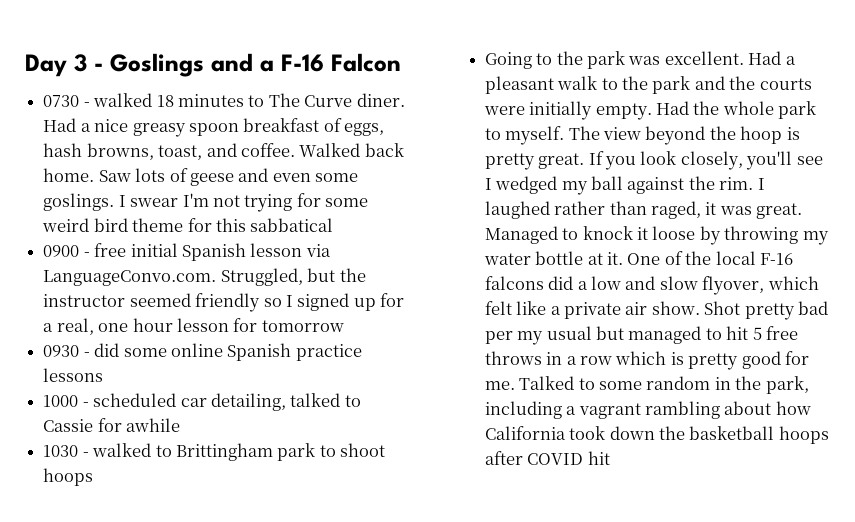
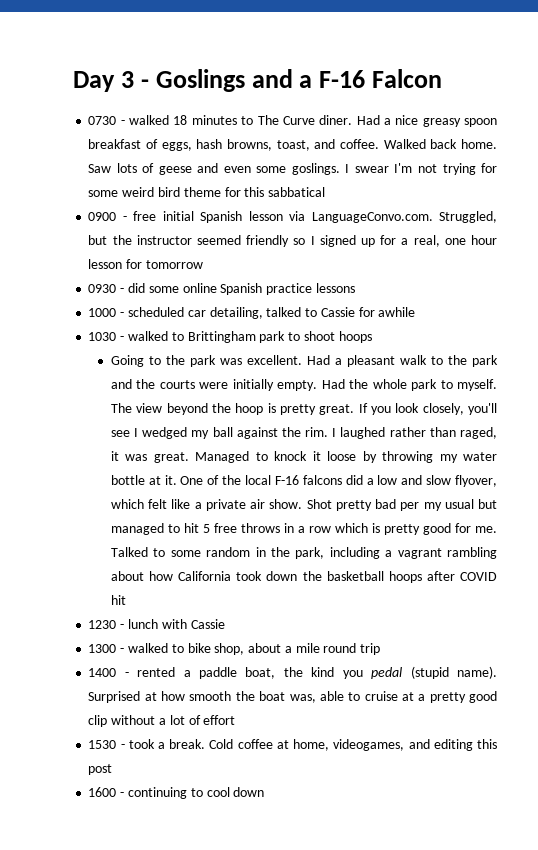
+ 1230 - lunch with Cassie
+ 1300 - walked to bike shop, about a mile round trip
+ 1400 - rented a paddle boat, the kind you pedal (stupid name). Surprised at how smooth the boat was, able to cruise at a pretty good clip without a lot of effort
+ 1530 - took a break. Cold coffee at home, videogames, and editing this post
+ 1600 - continuing to cool down

